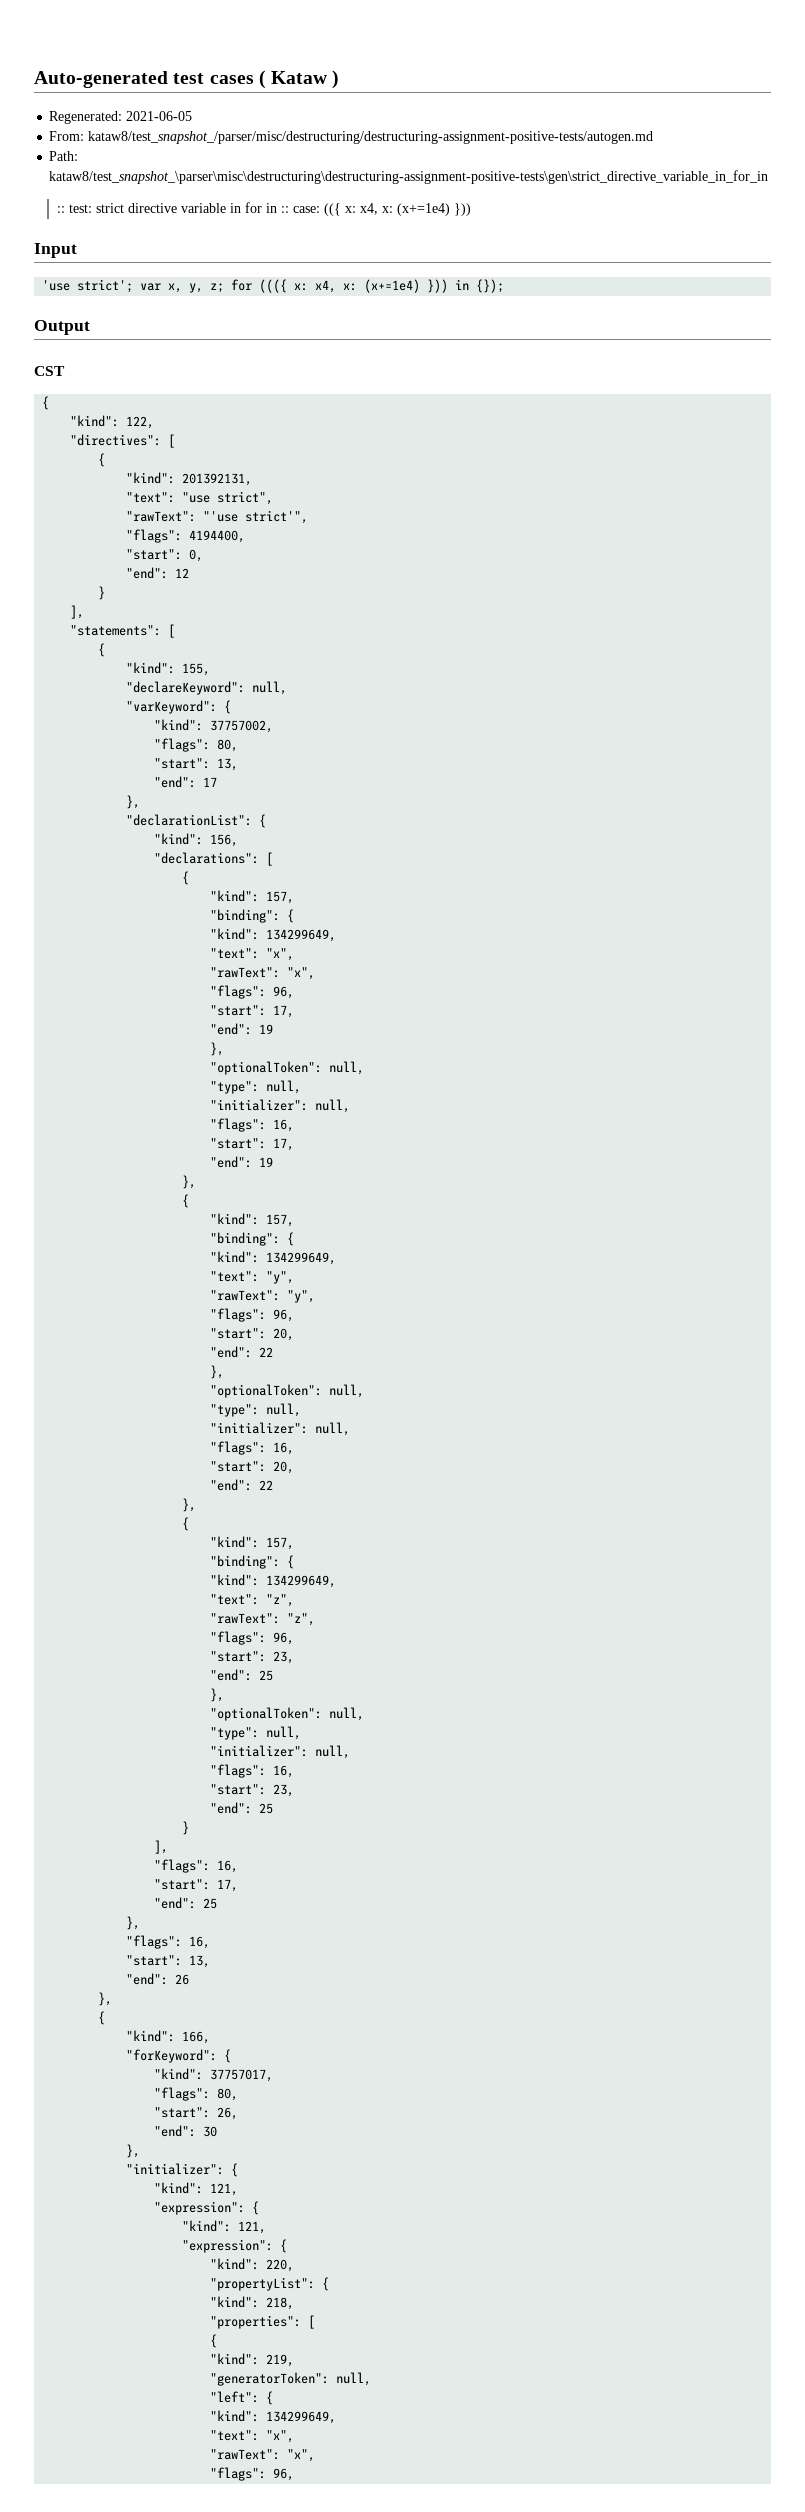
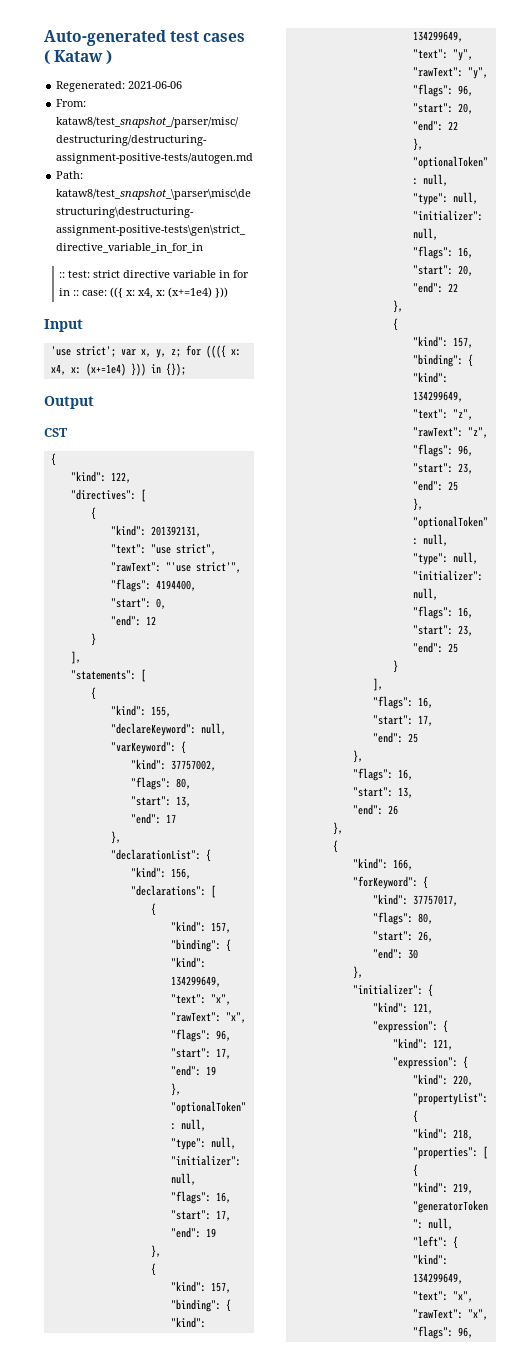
- Regenerated: 2021-06-05
+ Regenerated: 2021-06-06

